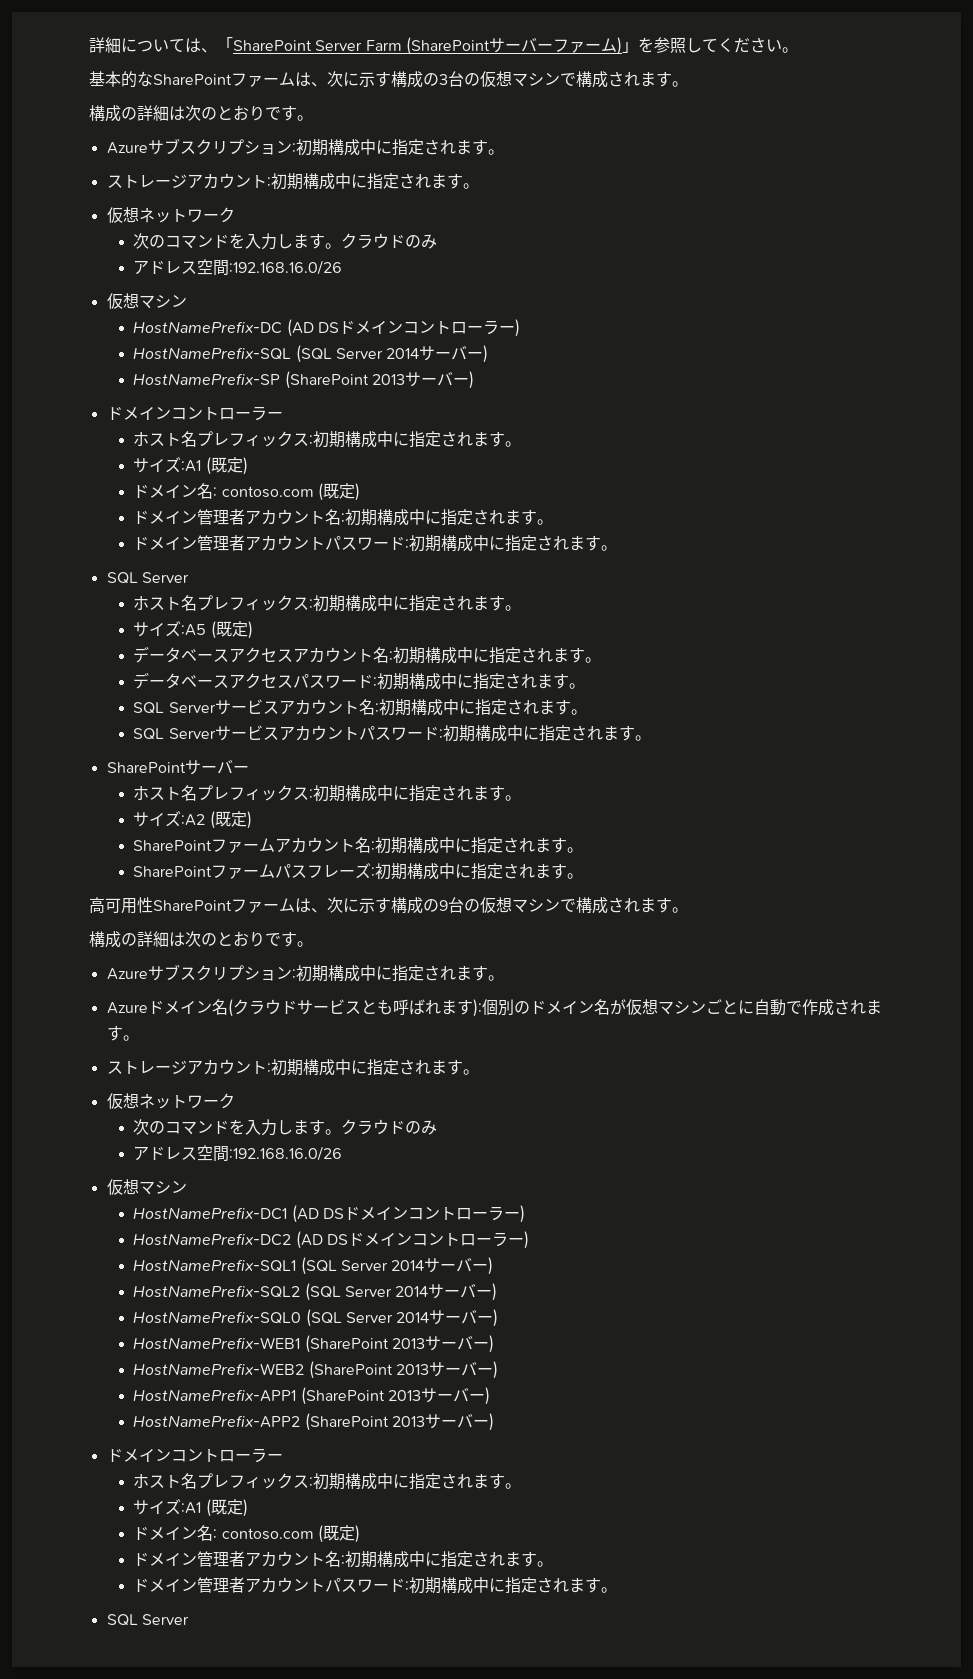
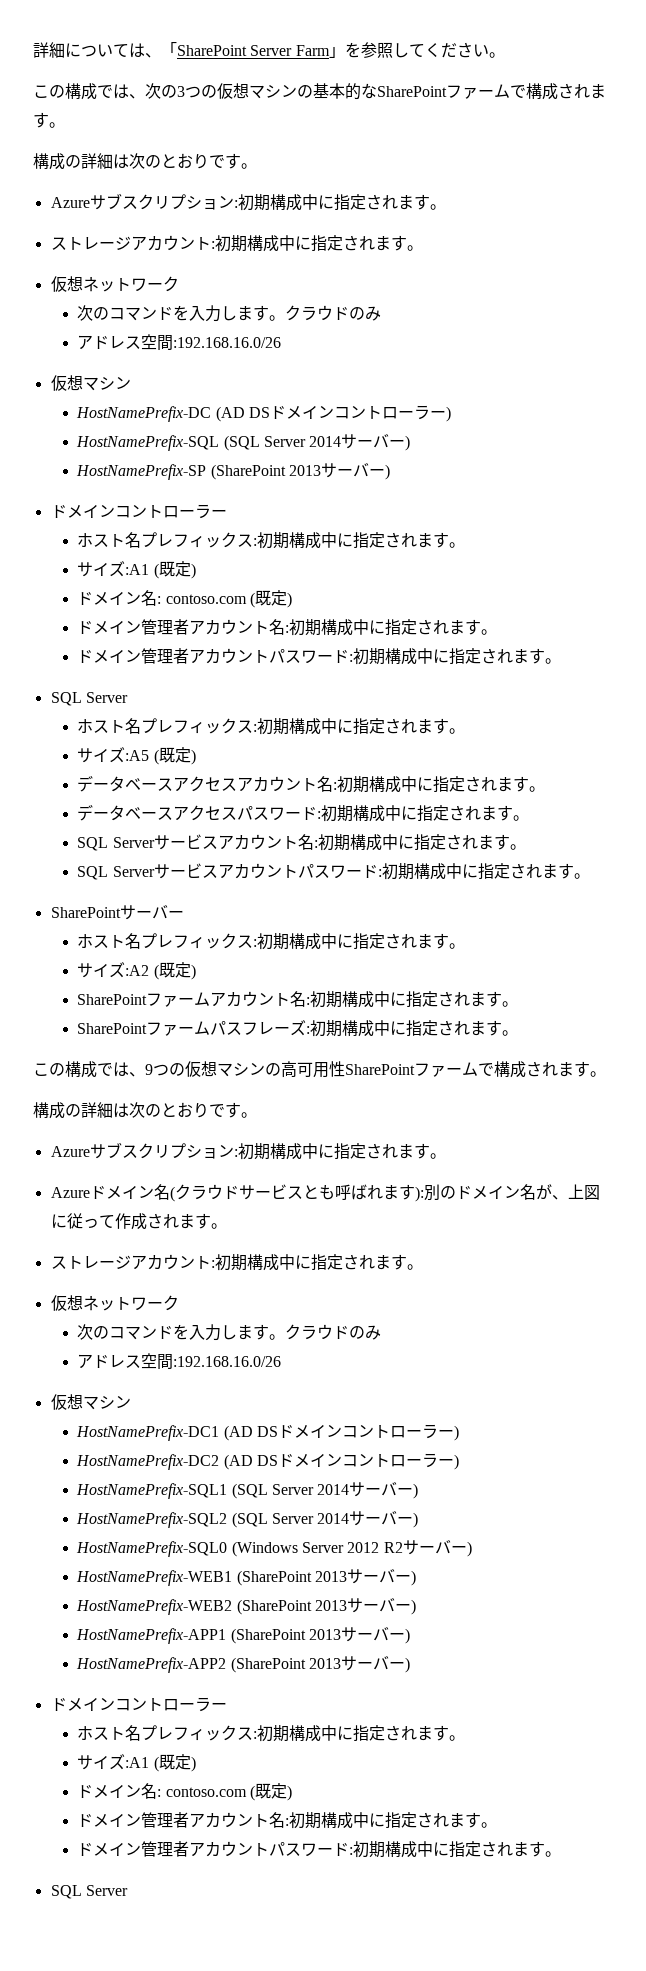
- 詳細については、「SharePoint Server Farm (SharePointサーバーファーム)」を参照してください。
+ 詳細については、「SharePoint Server Farm」を参照してください。
- 基本的なSharePointファームは、次に示す構成の3台の仮想マシンで構成されます。
+ この構成では、次の3つの仮想マシンの基本的なSharePointファームで構成されます。
- 高可用性SharePointファームは、次に示す構成の9台の仮想マシンで構成されます。
+ この構成では、9つの仮想マシンの高可用性SharePointファームで構成されます。
- Azureドメイン名(クラウドサービスとも呼ばれます):個別のドメイン名が仮想マシンごとに自動で作成されます。
+ Azureドメイン名(クラウドサービスとも呼ばれます):別のドメイン名が、上図に従って作成されます。
- HostNamePrefix-SQL0 (SQL Server 2014サーバー)
+ HostNamePrefix-SQL0 (Windows Server 2012 R2サーバー)

